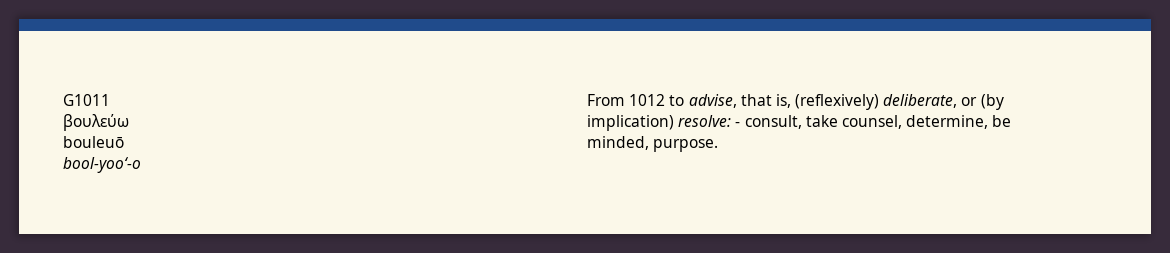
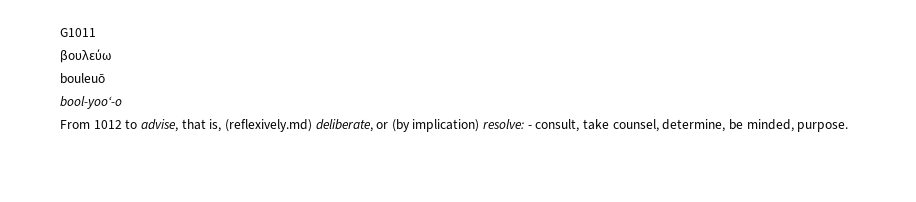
- From 1012 to advise, that is, (reflexively) deliberate, or (by implication) resolve: - consult, take counsel, determine, be minded, purpose.
+ From 1012 to advise, that is, (reflexively.md) deliberate, or (by implication) resolve: - consult, take counsel, determine, be minded, purpose.

